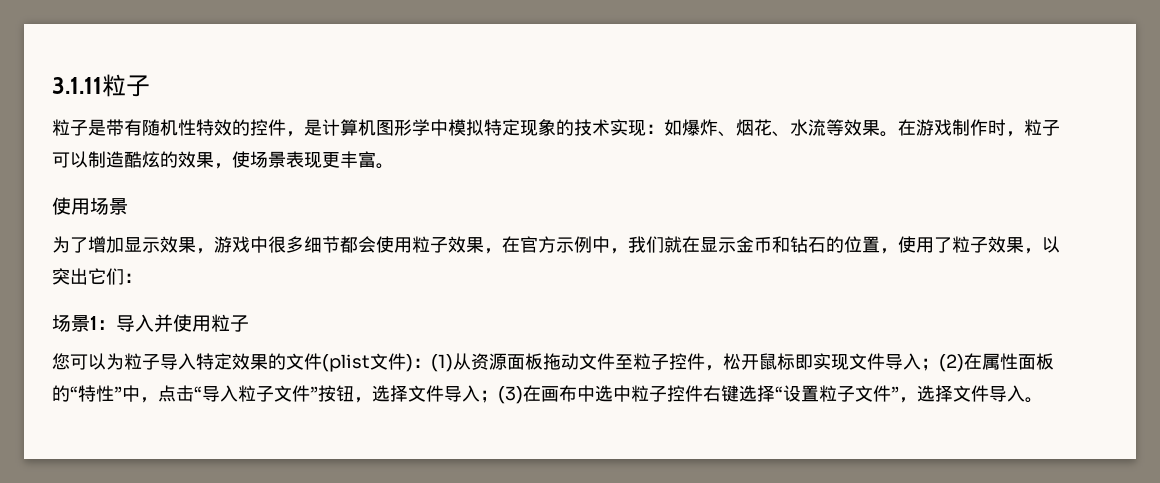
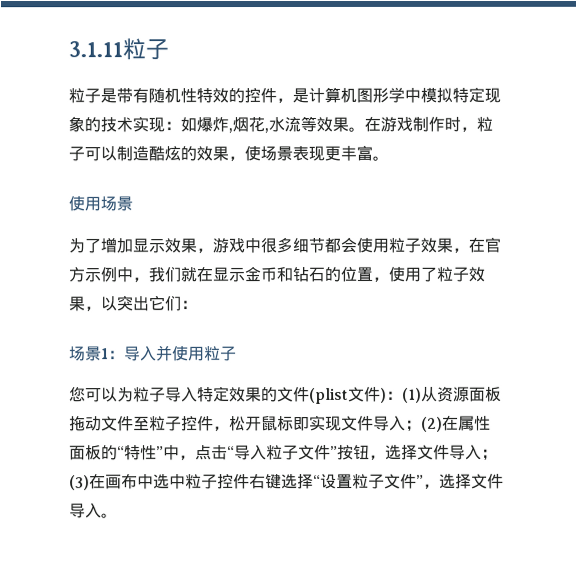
- 粒子是带有随机性特效的控件，是计算机图形学中模拟特定现象的技术实现：如爆炸、烟花、水流等效果。
+ 粒子是带有随机性特效的控件，是计算机图形学中模拟特定现象的技术实现：如爆炸,烟花,水流等效果。

